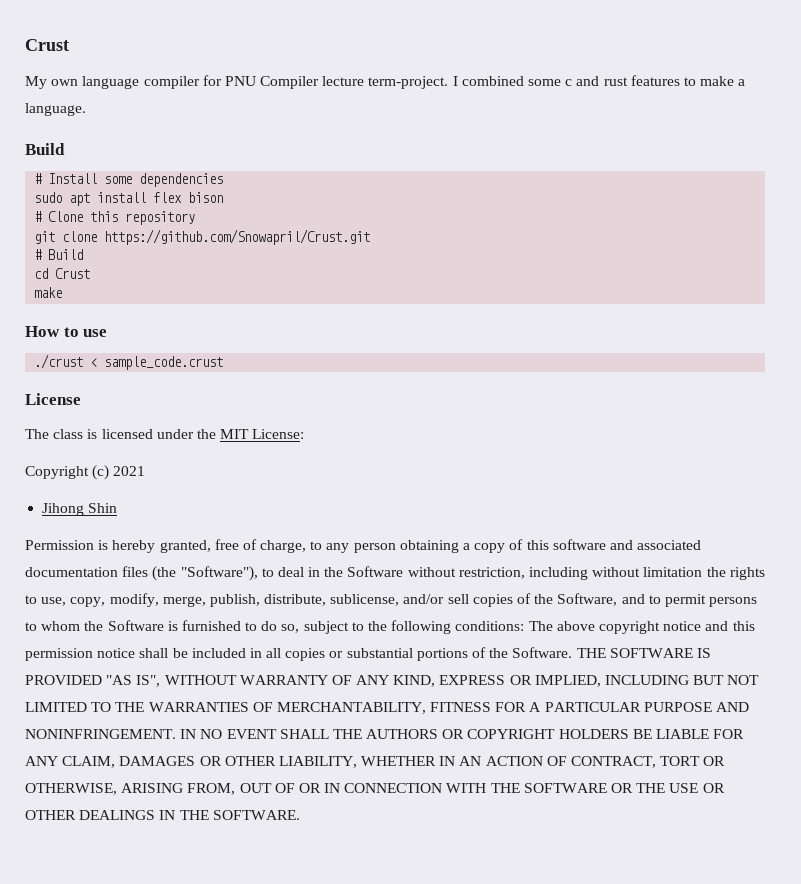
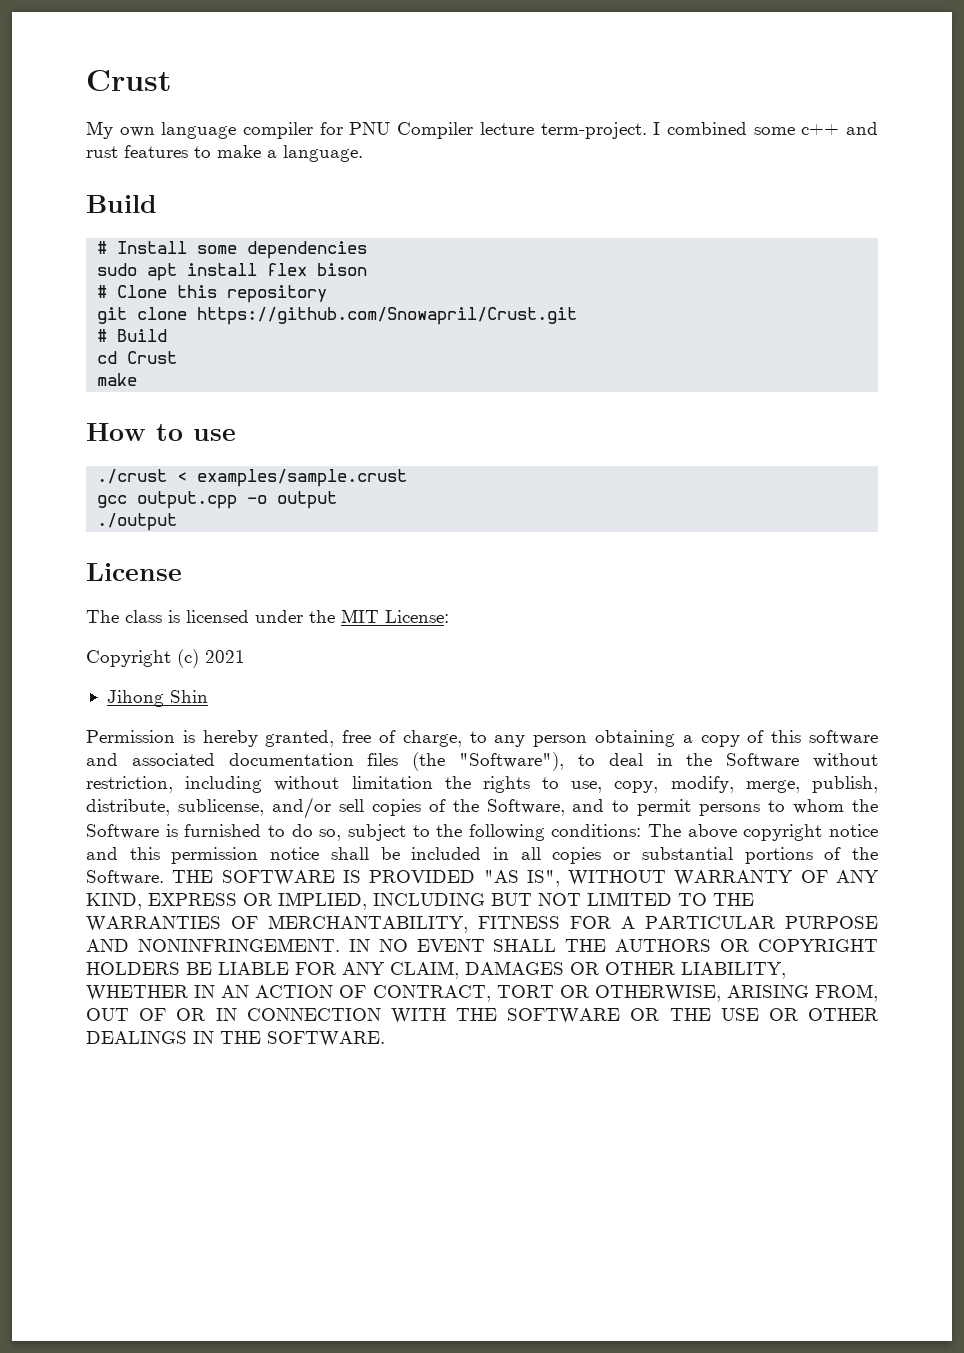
- I combined some c and rust features to make a language.
+ I combined some c++ and rust features to make a language.
- ./crust < sample_code.crust
+ ./crust < examples/sample.crust
+ gcc output.cpp -o output
+ ./output

